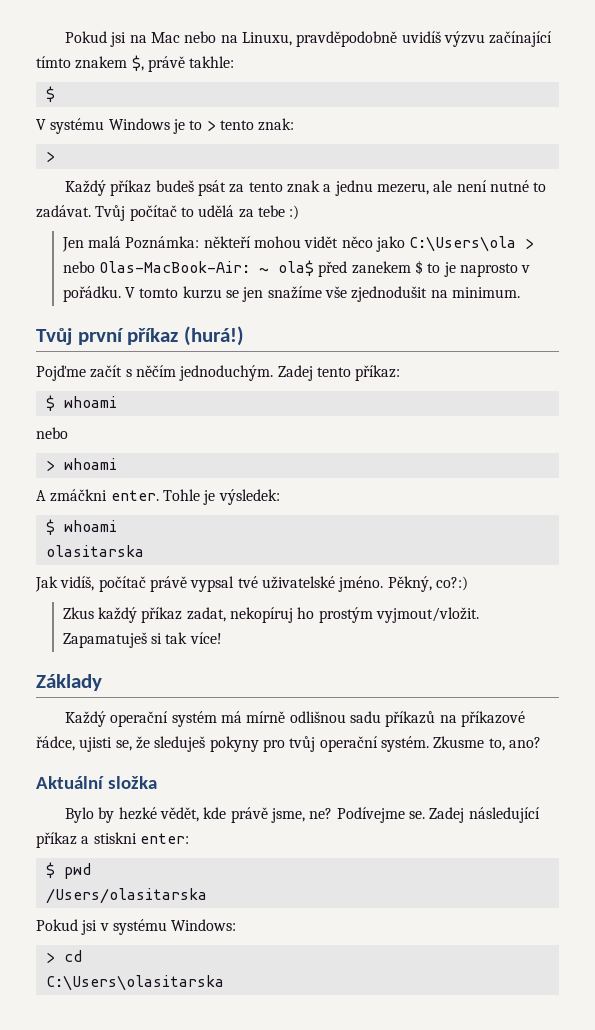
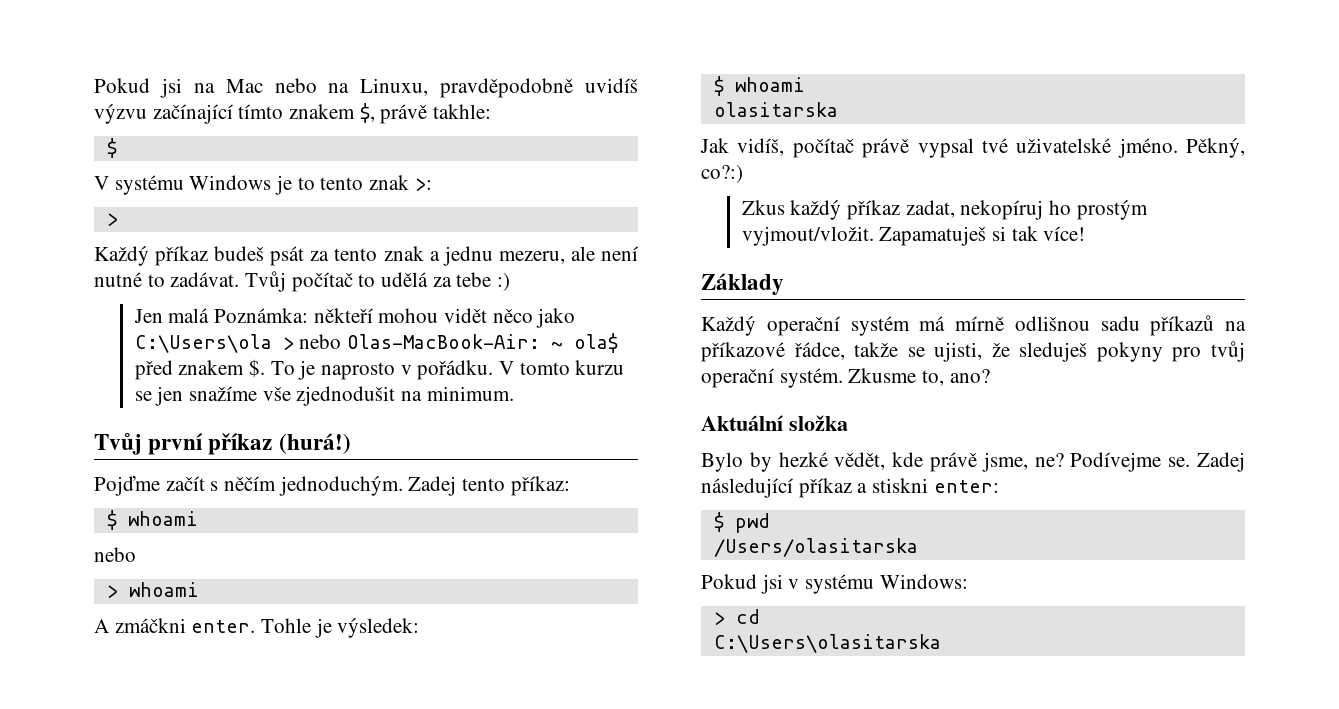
- V systému Windows je to > tento znak:
+ V systému Windows je to tento znak >:
- Jen malá Poznámka: někteří mohou vidět něco jako C:\Users\ola > nebo Olas-MacBook-Air: ~ ola$ před zanekem $ to je naprosto v pořádku.
+ Jen malá Poznámka: někteří mohou vidět něco jako C:\Users\ola > nebo Olas-MacBook-Air: ~ ola$ před znakem $. To je naprosto v pořádku.
- Každý operační systém má mírně odlišnou sadu příkazů na příkazové řádce, ujisti se, že sleduješ pokyny pro tvůj operační systém.
+ Každý operační systém má mírně odlišnou sadu příkazů na příkazové řádce, takže se ujisti, že sleduješ pokyny pro tvůj operační systém.

